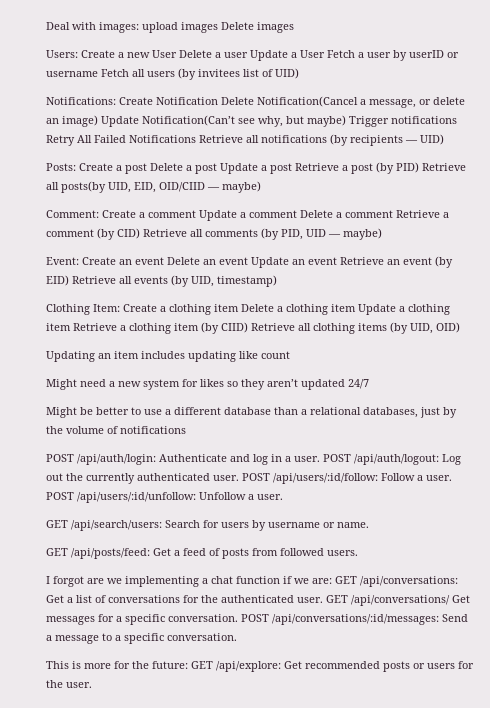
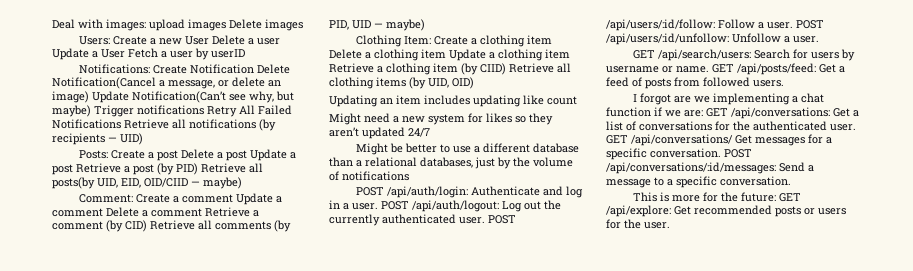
- Users: Create a new User Delete a user Update a User Fetch a user by userID or username Fetch all users (by invitees list of UID)
+ Users: Create a new User Delete a user Update a User Fetch a user by userID
- Event: Create an event Delete an event Update an event Retrieve an event (by EID) Retrieve all events (by UID, timestamp)
- GET /api/search/users: Search for users by username or name.
- GET /api/posts/feed: Get a feed of posts from followed users.
+ GET /api/search/users: Search for users by username or name. GET /api/posts/feed: Get a feed of posts from followed users.

